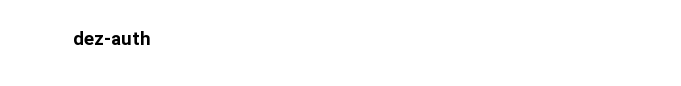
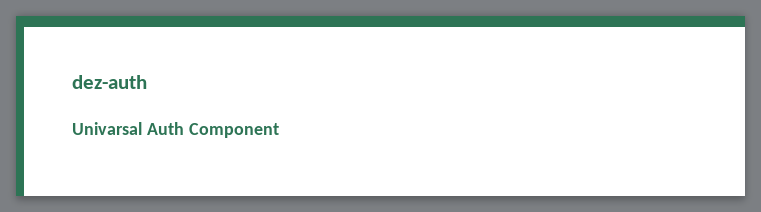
+ Univarsal Auth Component

